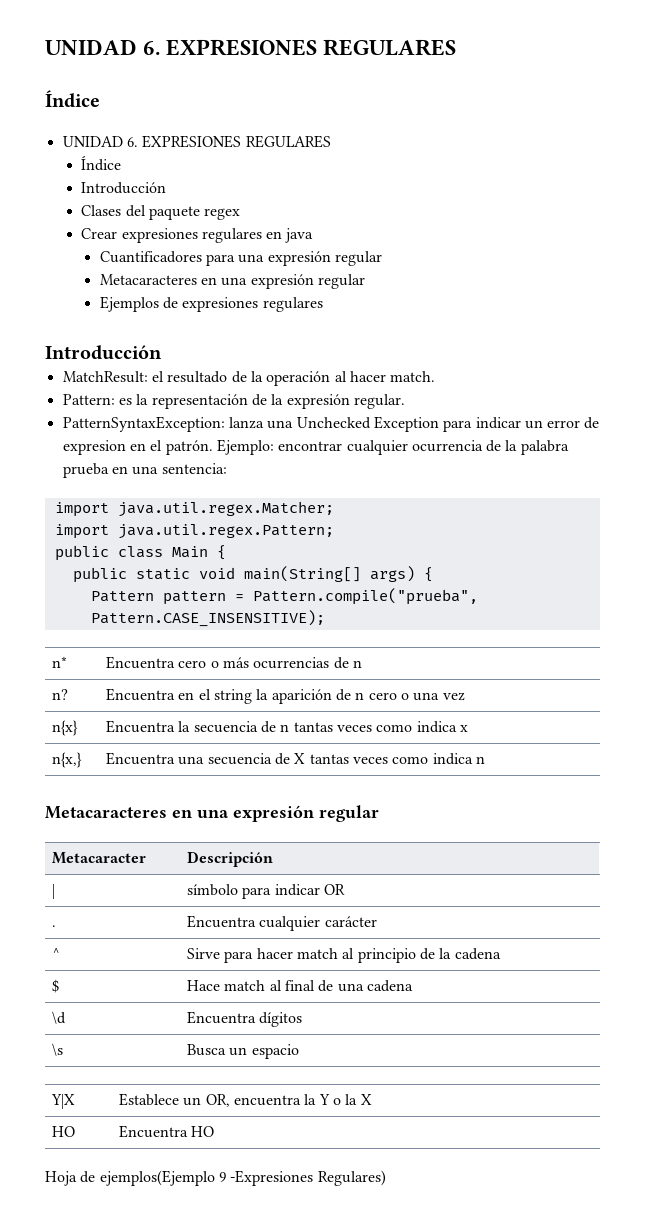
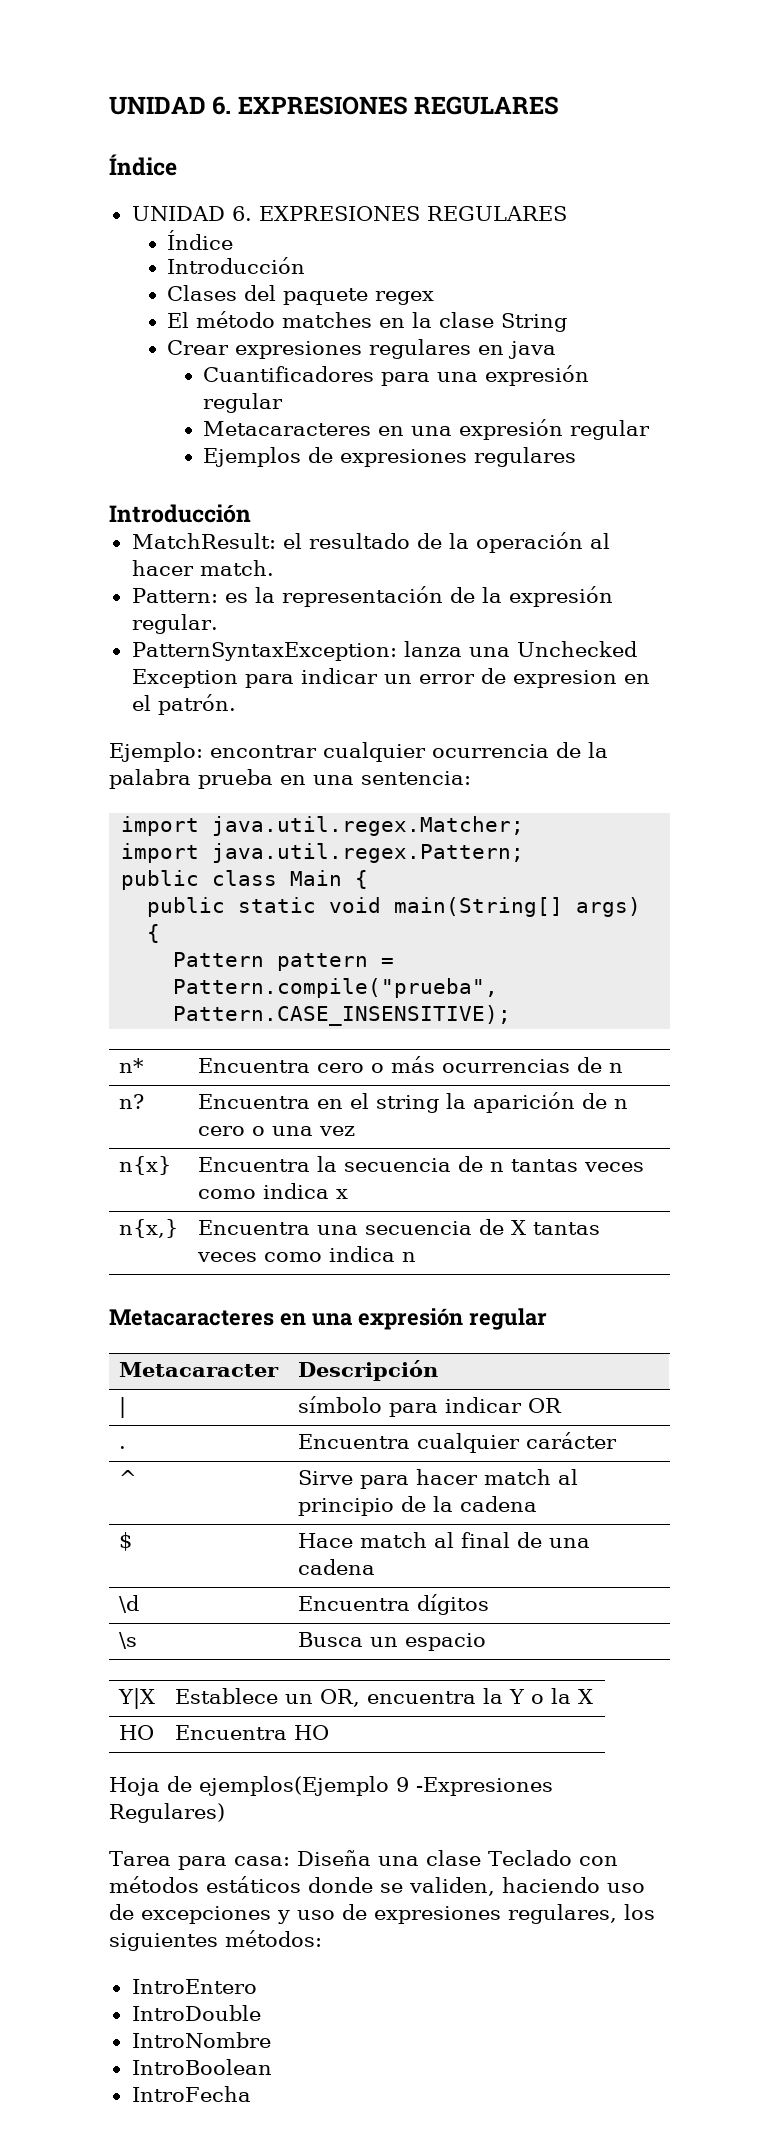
+ El método matches en la clase String
- PatternSyntaxException: lanza una Unchecked Exception para indicar un error de expresion en el patrón. Ejemplo: encontrar cualquier ocurrencia de la palabra prueba en una sentencia:
+ PatternSyntaxException: lanza una Unchecked Exception para indicar un error de expresion en el patrón.
+ Ejemplo: encontrar cualquier ocurrencia de la palabra prueba en una sentencia:
+ Tarea para casa: Diseña una clase Teclado con métodos estáticos donde se validen, haciendo uso de excepciones y uso de expresiones regulares, los siguientes métodos:
+ IntroEntero
+ IntroDouble
+ IntroNombre
+ IntroBoolean
+ IntroFecha

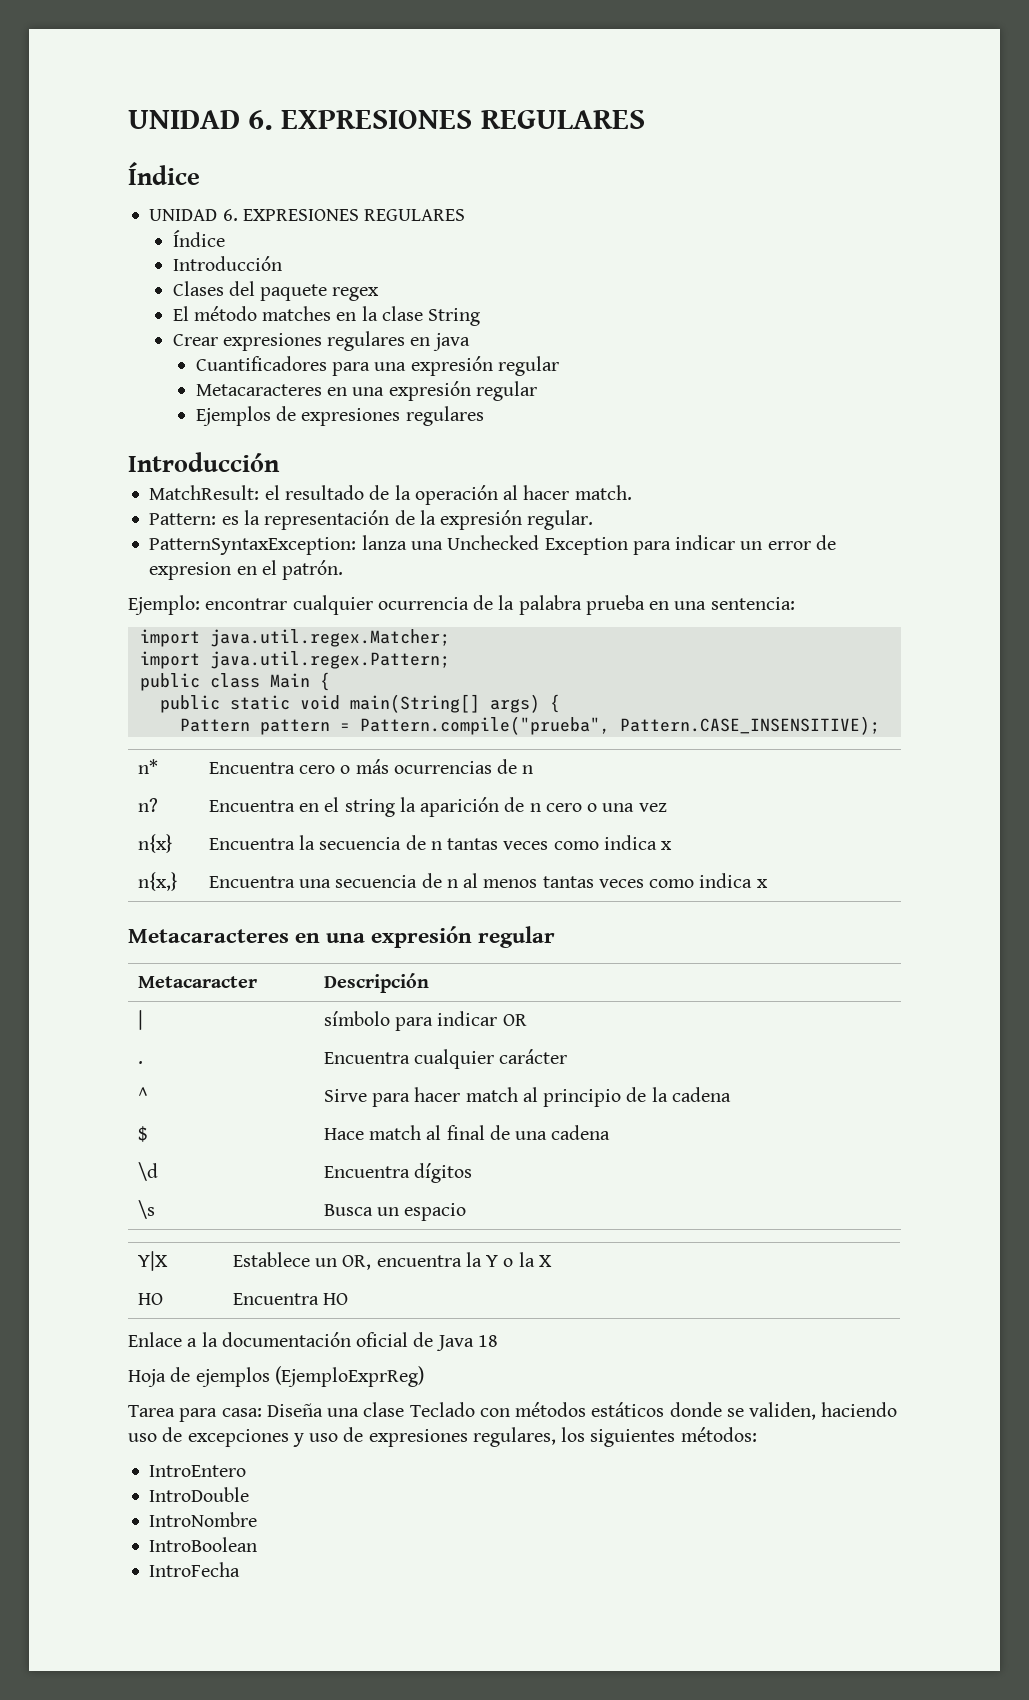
- n{x,} | Encuentra una secuencia de X tantas veces como indica n
+ n{x,} | Encuentra una secuencia de n al menos tantas veces como indica x
- Hoja de ejemplos(Ejemplo 9 -Expresiones Regulares)
+ Enlace a la documentación oficial de Java 18
+ Hoja de ejemplos (EjemploExprReg)

